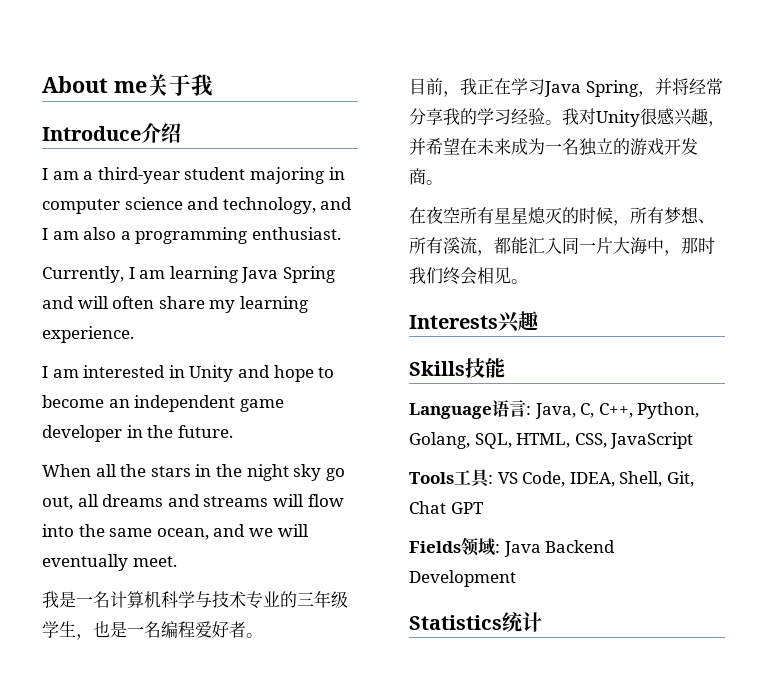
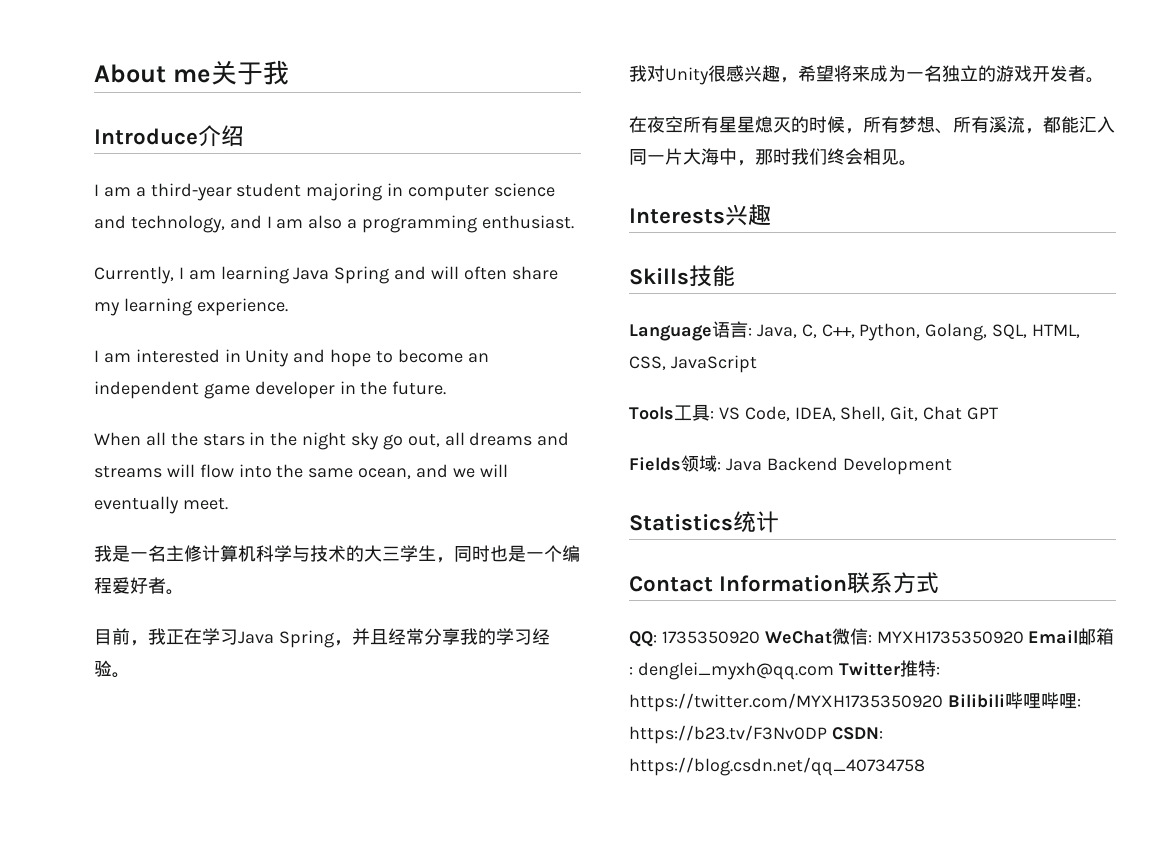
- 我是一名计算机科学与技术专业的三年级学生，也是一名编程爱好者。
+ 我是一名主修计算机科学与技术的大三学生，同时也是一个编程爱好者。
- 目前，我正在学习Java Spring，并将经常分享我的学习经验。我对Unity很感兴趣，并希望在未来成为一名独立的游戏开发商。
+ 目前，我正在学习Java Spring，并且经常分享我的学习经验。
+ 我对Unity很感兴趣，希望将来成为一名独立的游戏开发者。
+ Contact Information联系方式
+ QQ: 1735350920 WeChat微信: MYXH1735350920 Email邮箱: denglei_myxh@qq.com Twitter推特: https://twitter.com/MYXH1735350920 Bilibili哔哩哔哩: https://b23.tv/F3Nv0DP CSDN: https://blog.csdn.net/qq_40734758

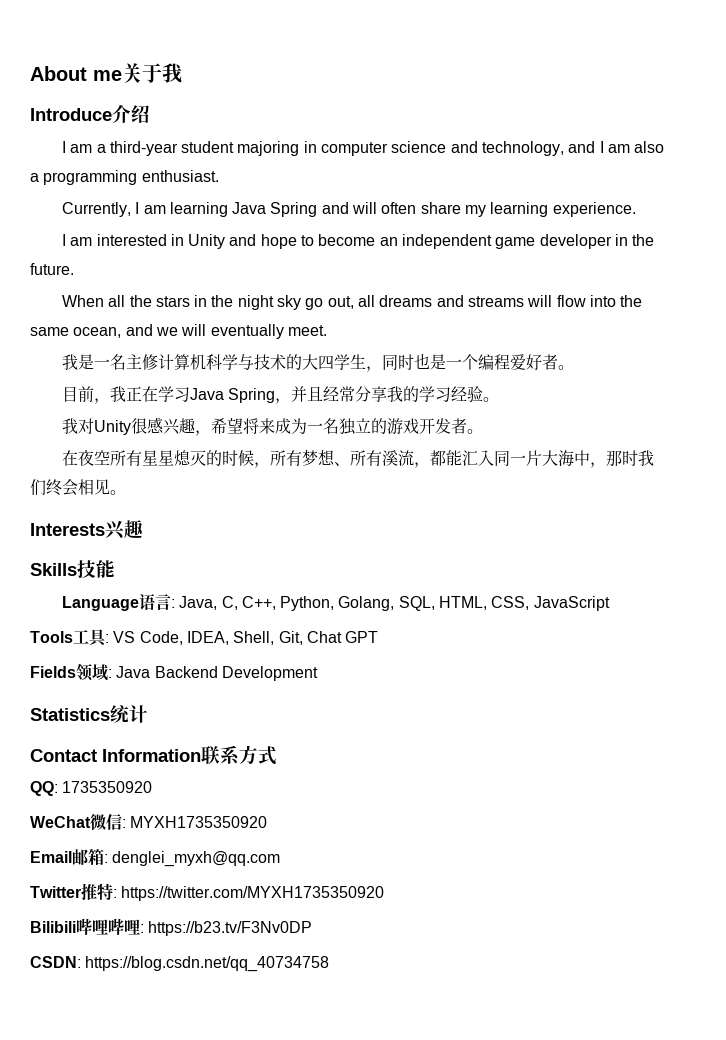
- 我是一名主修计算机科学与技术的大三学生，同时也是一个编程爱好者。
+ 我是一名主修计算机科学与技术的大四学生，同时也是一个编程爱好者。
- QQ: 1735350920 WeChat微信: MYXH1735350920 Email邮箱: denglei_myxh@qq.com Twitter推特: https://twitter.com/MYXH1735350920 Bilibili哔哩哔哩: https://b23.tv/F3Nv0DP CSDN: https://blog.csdn.net/qq_40734758
+ QQ: 1735350920
+ WeChat微信: MYXH1735350920
+ Email邮箱: denglei_myxh@qq.com
+ Twitter推特: https://twitter.com/MYXH1735350920
+ Bilibili哔哩哔哩: https://b23.tv/F3Nv0DP
+ CSDN: https://blog.csdn.net/qq_40734758

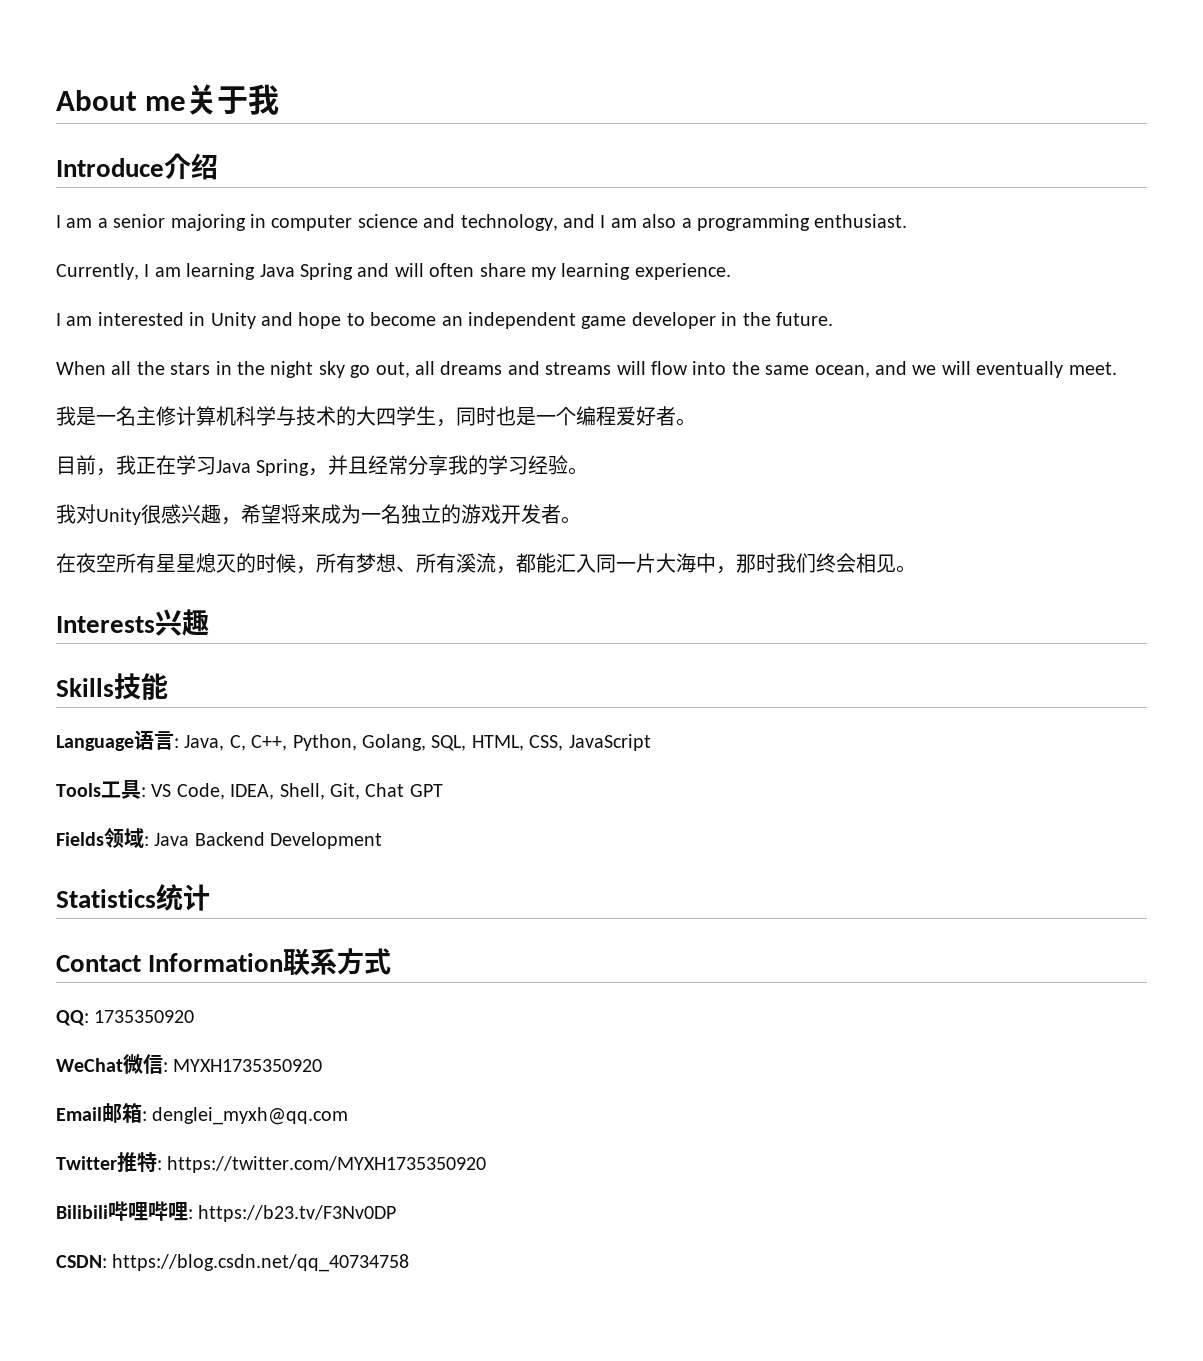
- I am a third-year student majoring in computer science and technology, and I am also a programming enthusiast.
+ I am a senior majoring in computer science and technology, and I am also a programming enthusiast.

